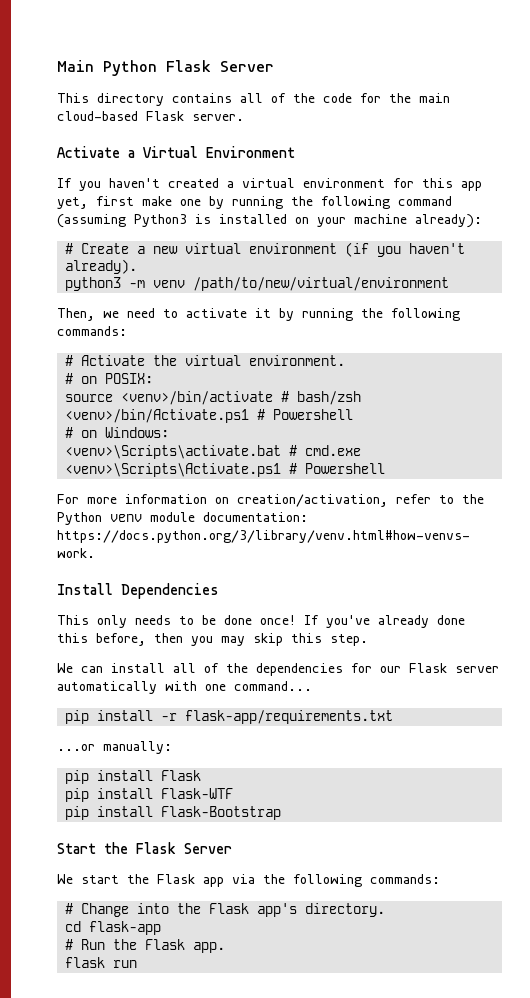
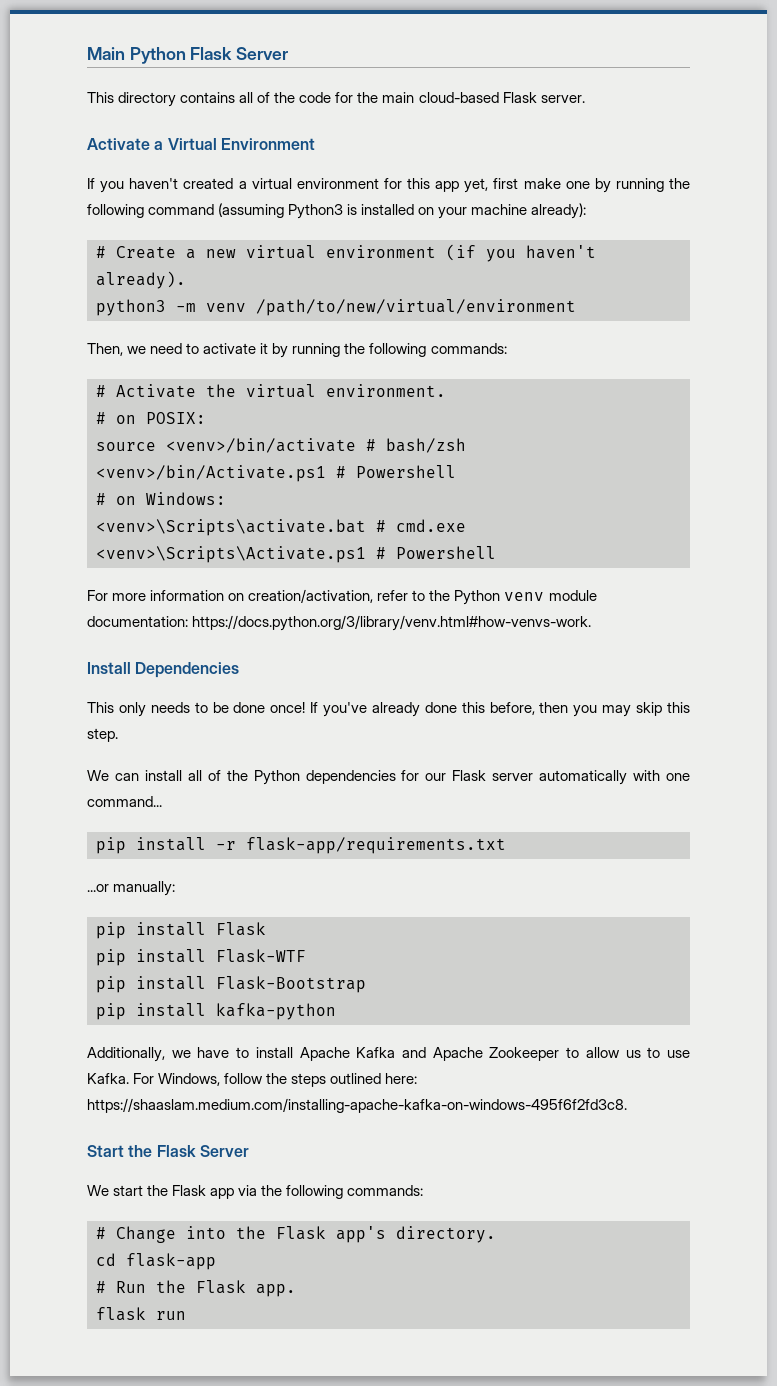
- We can install all of the dependencies for our Flask server automatically with one command...
+ We can install all of the Python dependencies for our Flask server automatically with one command...
+ pip install kafka-python
+ Additionally, we have to install Apache Kafka and Apache Zookeeper to allow us to use Kafka. For Windows, follow the steps outlined here: https://shaaslam.medium.com/installing-apache-kafka-on-windows-495f6f2fd3c8.

